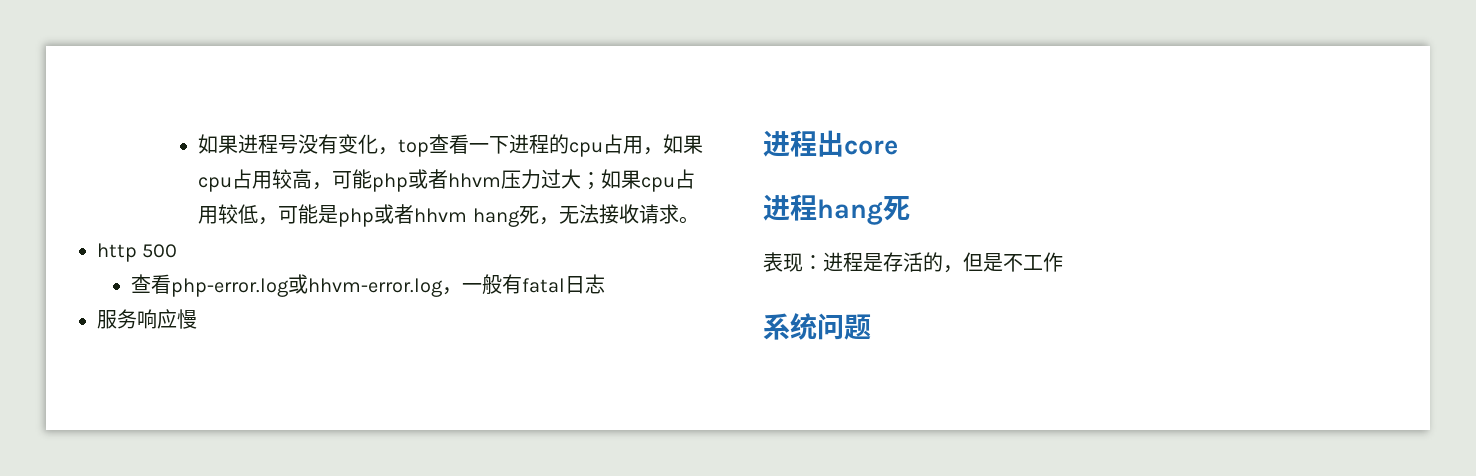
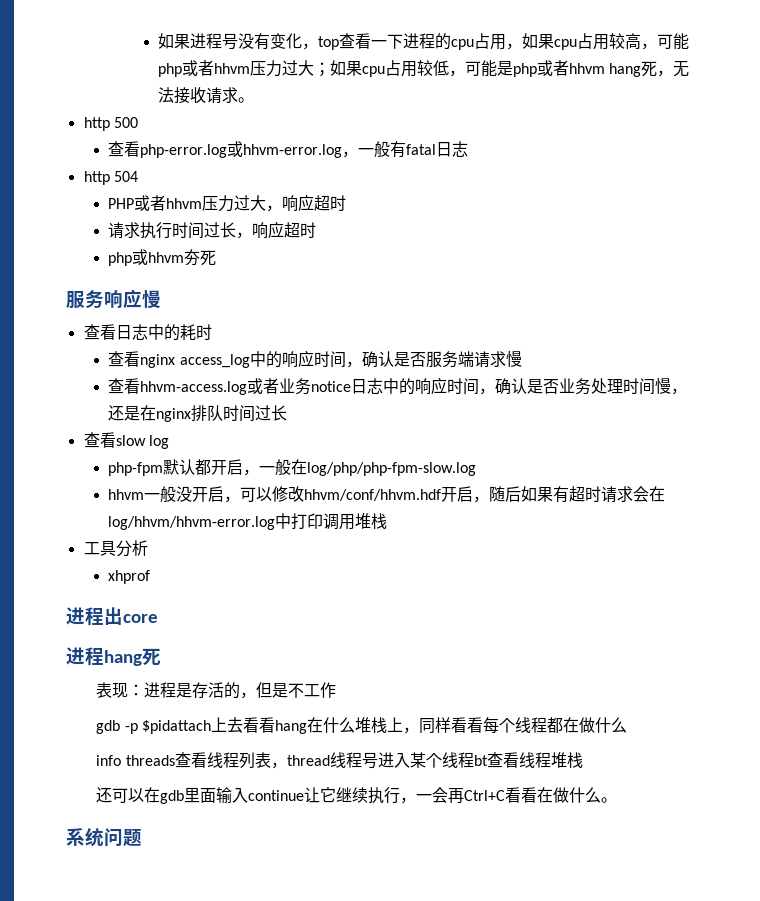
+ http 504
+ PHP或者hhvm压力过大，响应超时
+ 请求执行时间过长，响应超时
+ php或hhvm夯死
  服务响应慢
+ 查看日志中的耗时
+ 查看nginx access_log中的响应时间，确认是否服务端请求慢
+ 查看hhvm-access.log或者业务notice日志中的响应时间，确认是否业务处理时间慢，还是在nginx排队时间过长
+ 查看slow log
+ php-fpm默认都开启，一般在log/php/php-fpm-slow.log
+ hhvm一般没开启，可以修改hhvm/conf/hhvm.hdf开启，随后如果有超时请求会在log/hhvm/hhvm-error.log中打印调用堆栈
+ 工具分析
+ xhprof
+ gdb -p $pidattach上去看看hang在什么堆栈上，同样看看每个线程都在做什么
+ info threads查看线程列表，thread线程号进入某个线程bt查看线程堆栈
+ 还可以在gdb里面输入continue让它继续执行，一会再Ctrl+C看看在做什么。

